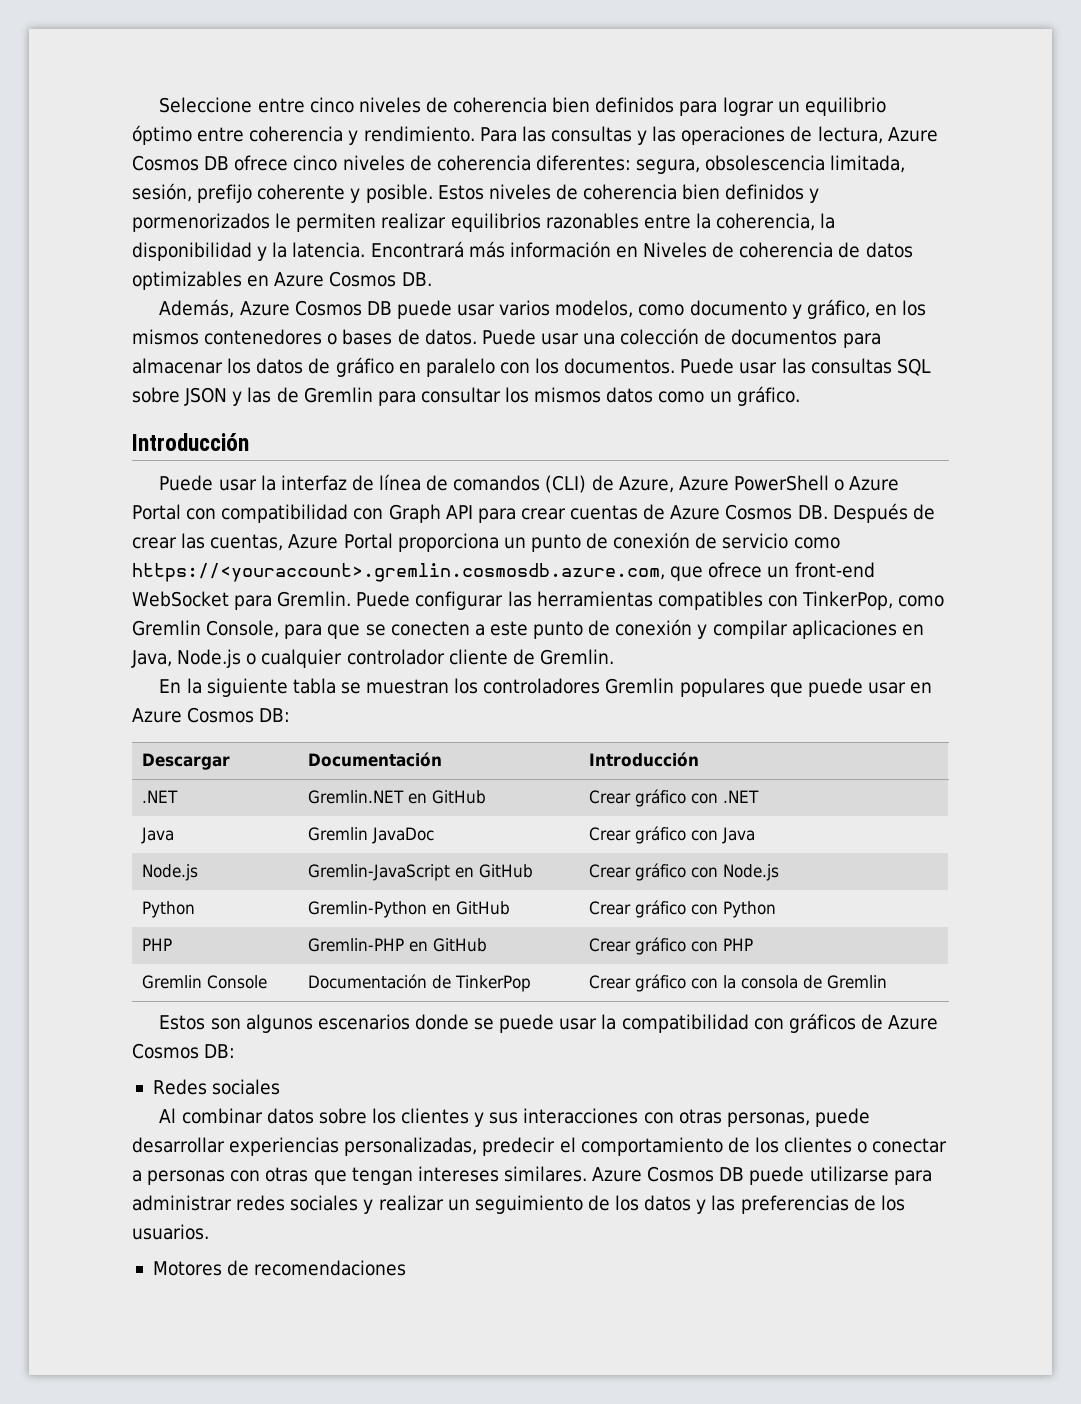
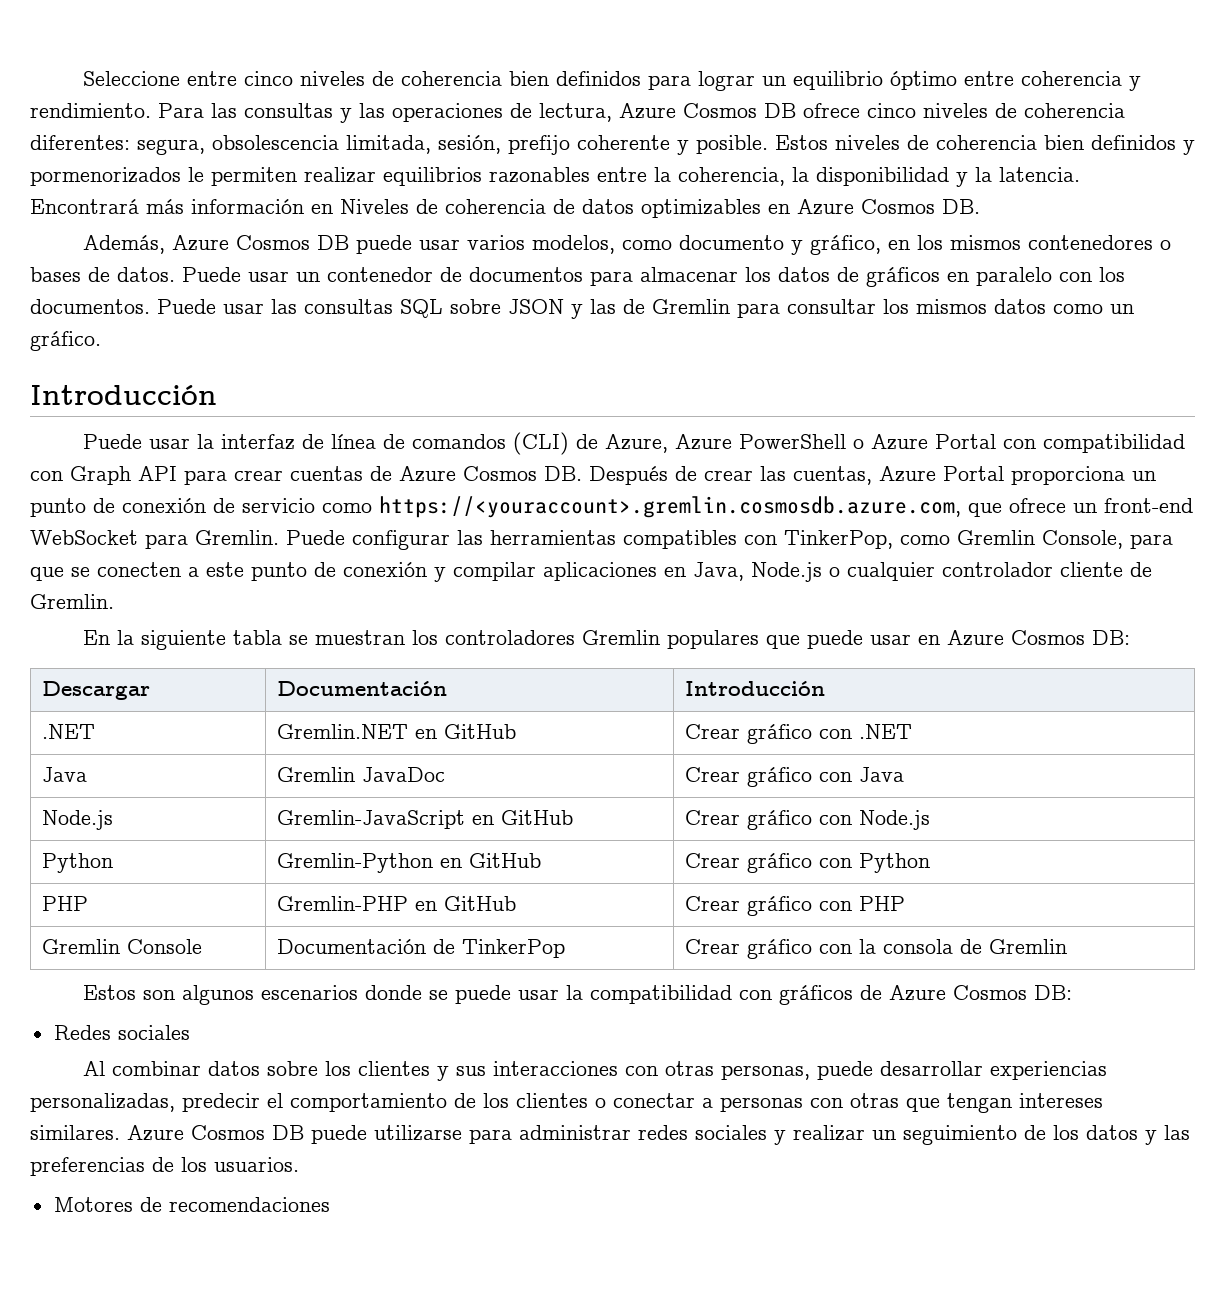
- Puede usar una colección de documentos para almacenar los datos de gráfico en paralelo con los documentos.
+ Puede usar un contenedor de documentos para almacenar los datos de gráficos en paralelo con los documentos.

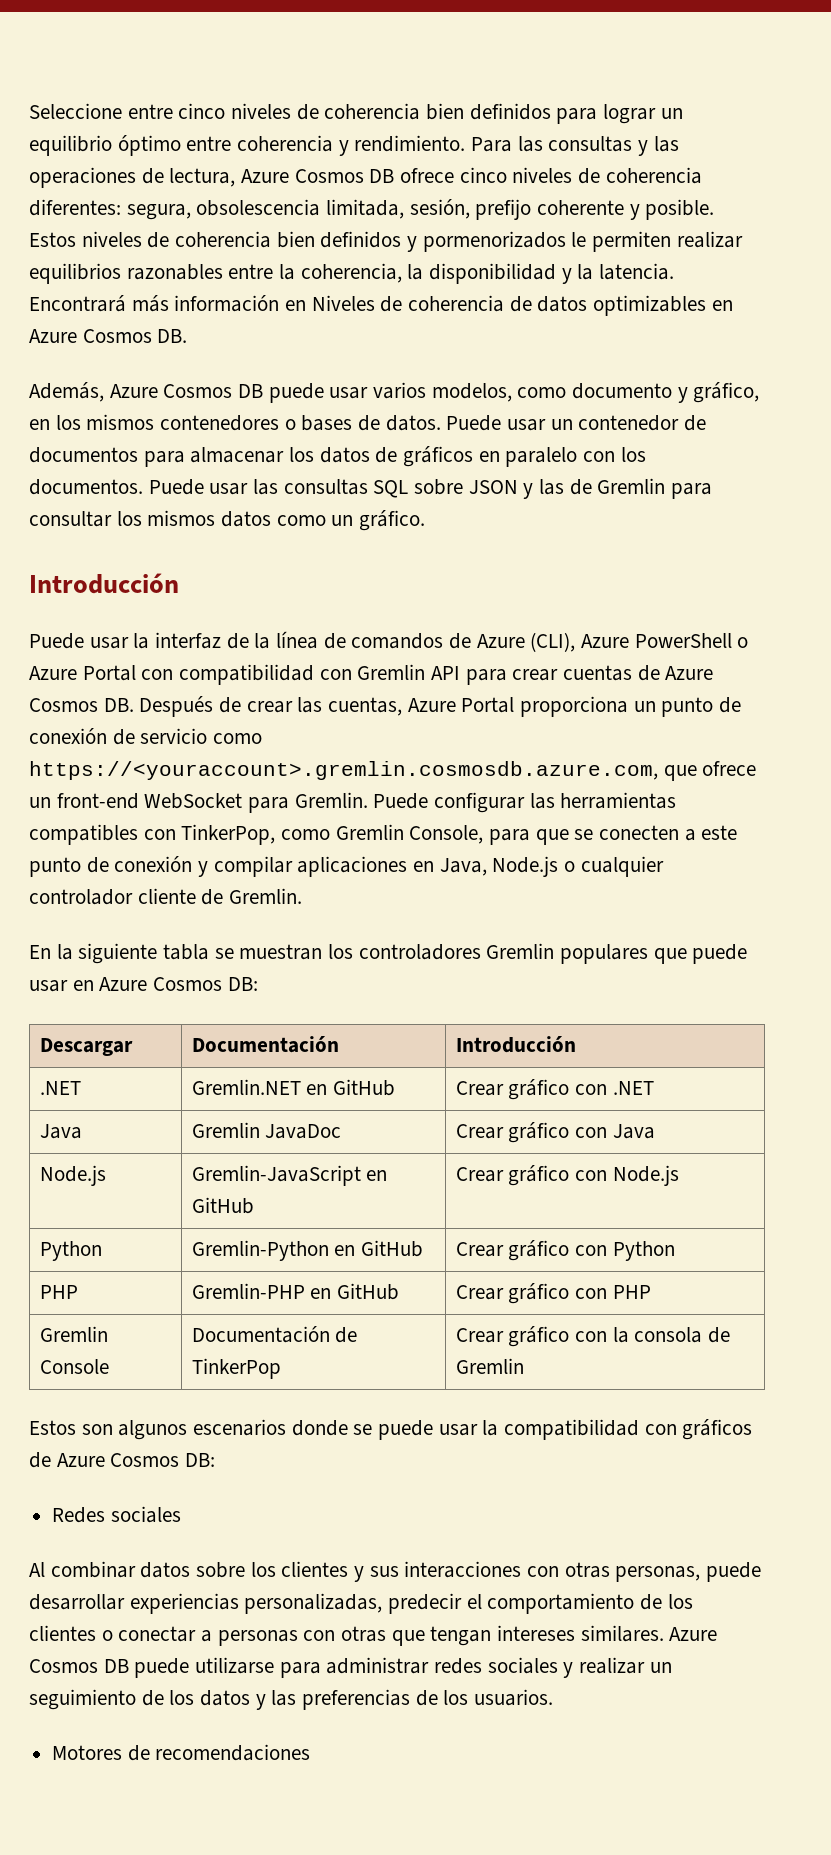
- Puede usar la interfaz de línea de comandos (CLI) de Azure, Azure PowerShell o Azure Portal con compatibilidad con Graph API para crear cuentas de Azure Cosmos DB. Después de crear las cuentas, Azure Portal proporciona un punto de conexión de servicio como https://<youraccount>.gremlin.cosmosdb.azure.com, que ofrece un front-end WebSocket para Gremlin.
+ Puede usar la interfaz de la línea de comandos de Azure (CLI), Azure PowerShell o Azure Portal con compatibilidad con Gremlin API para crear cuentas de Azure Cosmos DB. Después de crear las cuentas, Azure Portal proporciona un punto de conexión de servicio como https://<youraccount>.gremlin.cosmosdb.azure.com, que ofrece un front-end WebSocket para Gremlin.

